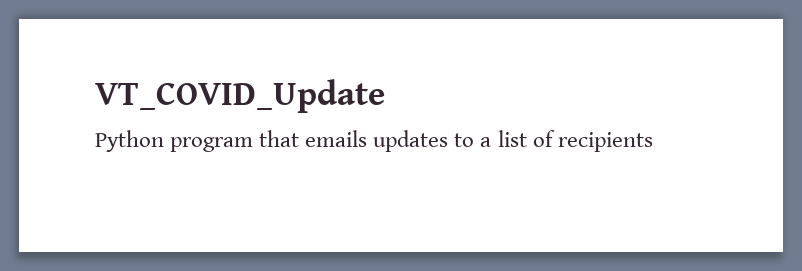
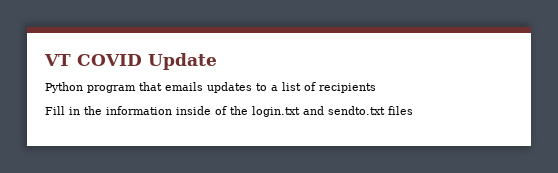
- VT_COVID_Update
+ VT COVID Update
+ Fill in the information inside of the login.txt and sendto.txt files

